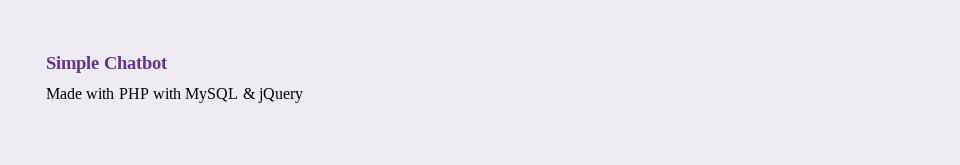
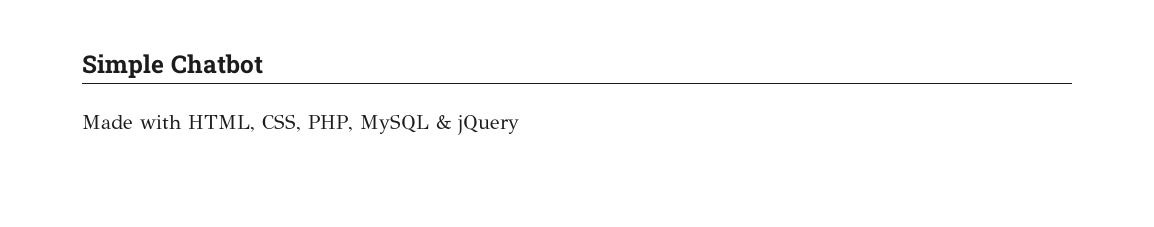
- Made with PHP with MySQL & jQuery
+ Made with HTML, CSS, PHP, MySQL & jQuery

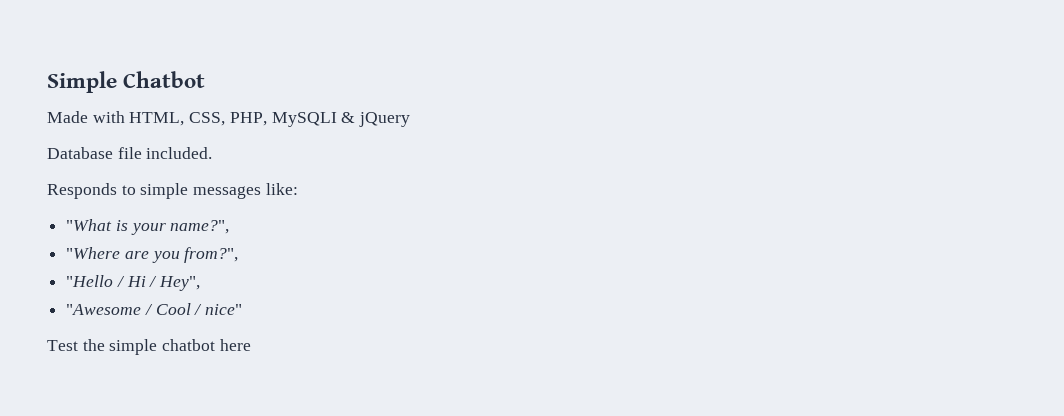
- Made with HTML, CSS, PHP, MySQL & jQuery
+ Made with HTML, CSS, PHP, MySQLI & jQuery
+ Database file included.
+ Responds to simple messages like:
+ "What is your name?",
+ "Where are you from?",
+ "Hello / Hi / Hey",
+ "Awesome / Cool / nice"
+ Test the simple chatbot here

